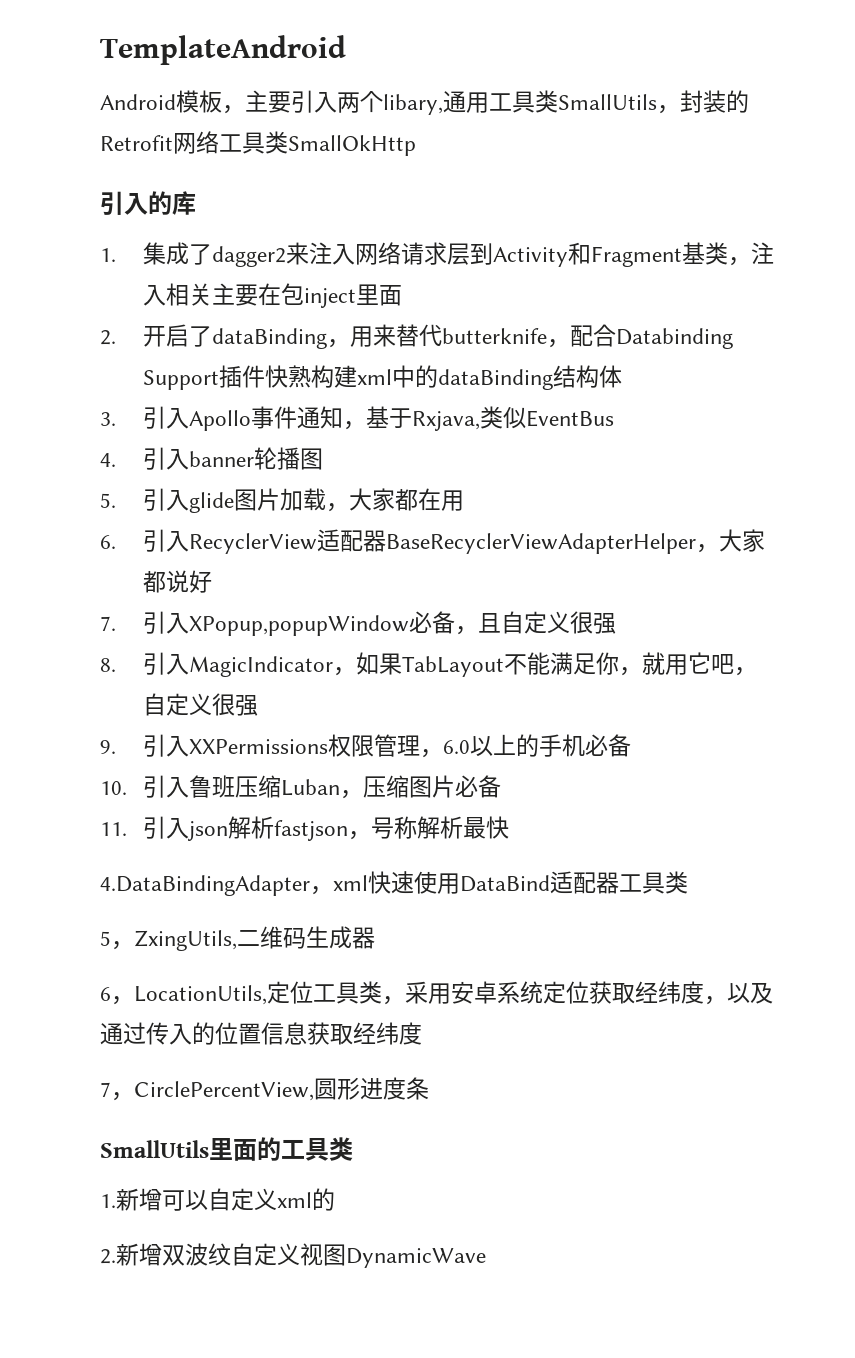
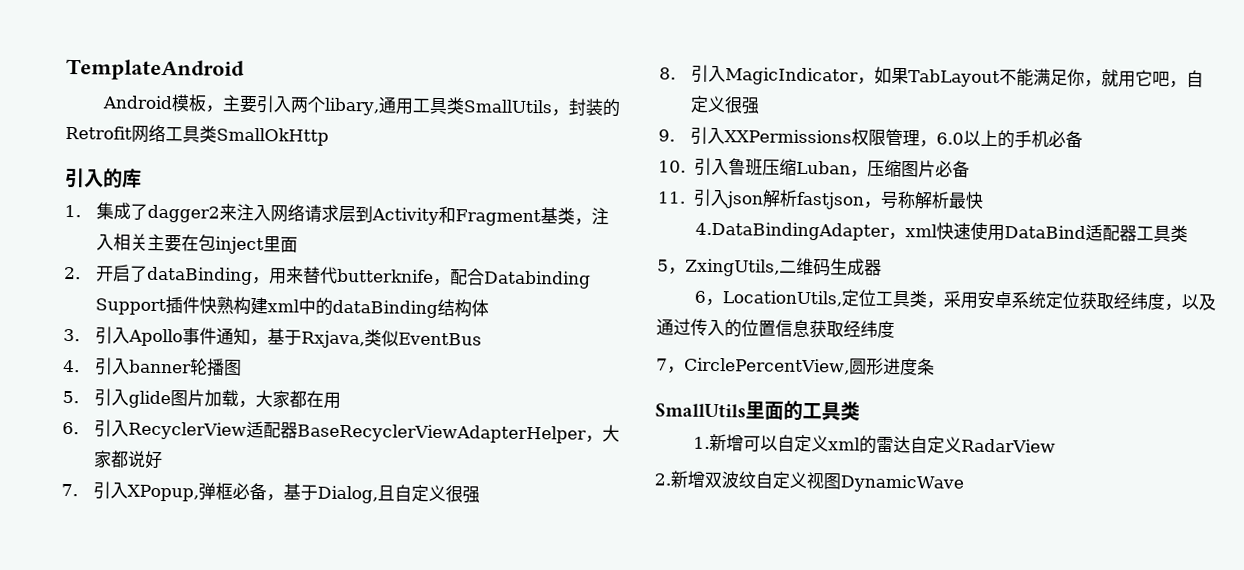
- 7.引入XPopup,popupWindow必备，且自定义很强
+ 7.引入XPopup,弹框必备，基于Dialog,且自定义很强
- 1.新增可以自定义xml的
+ 1.新增可以自定义xml的雷达自定义RadarView

